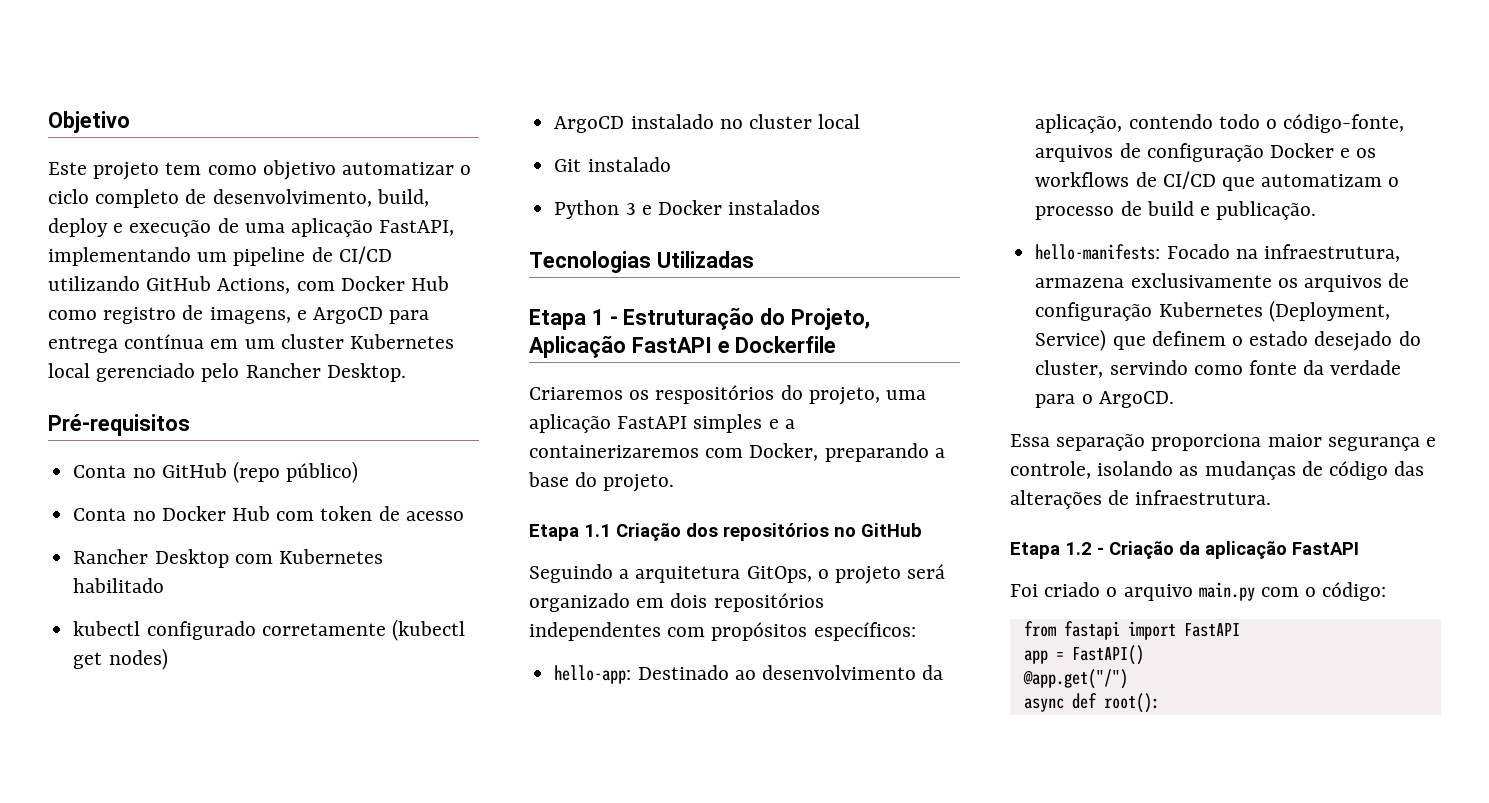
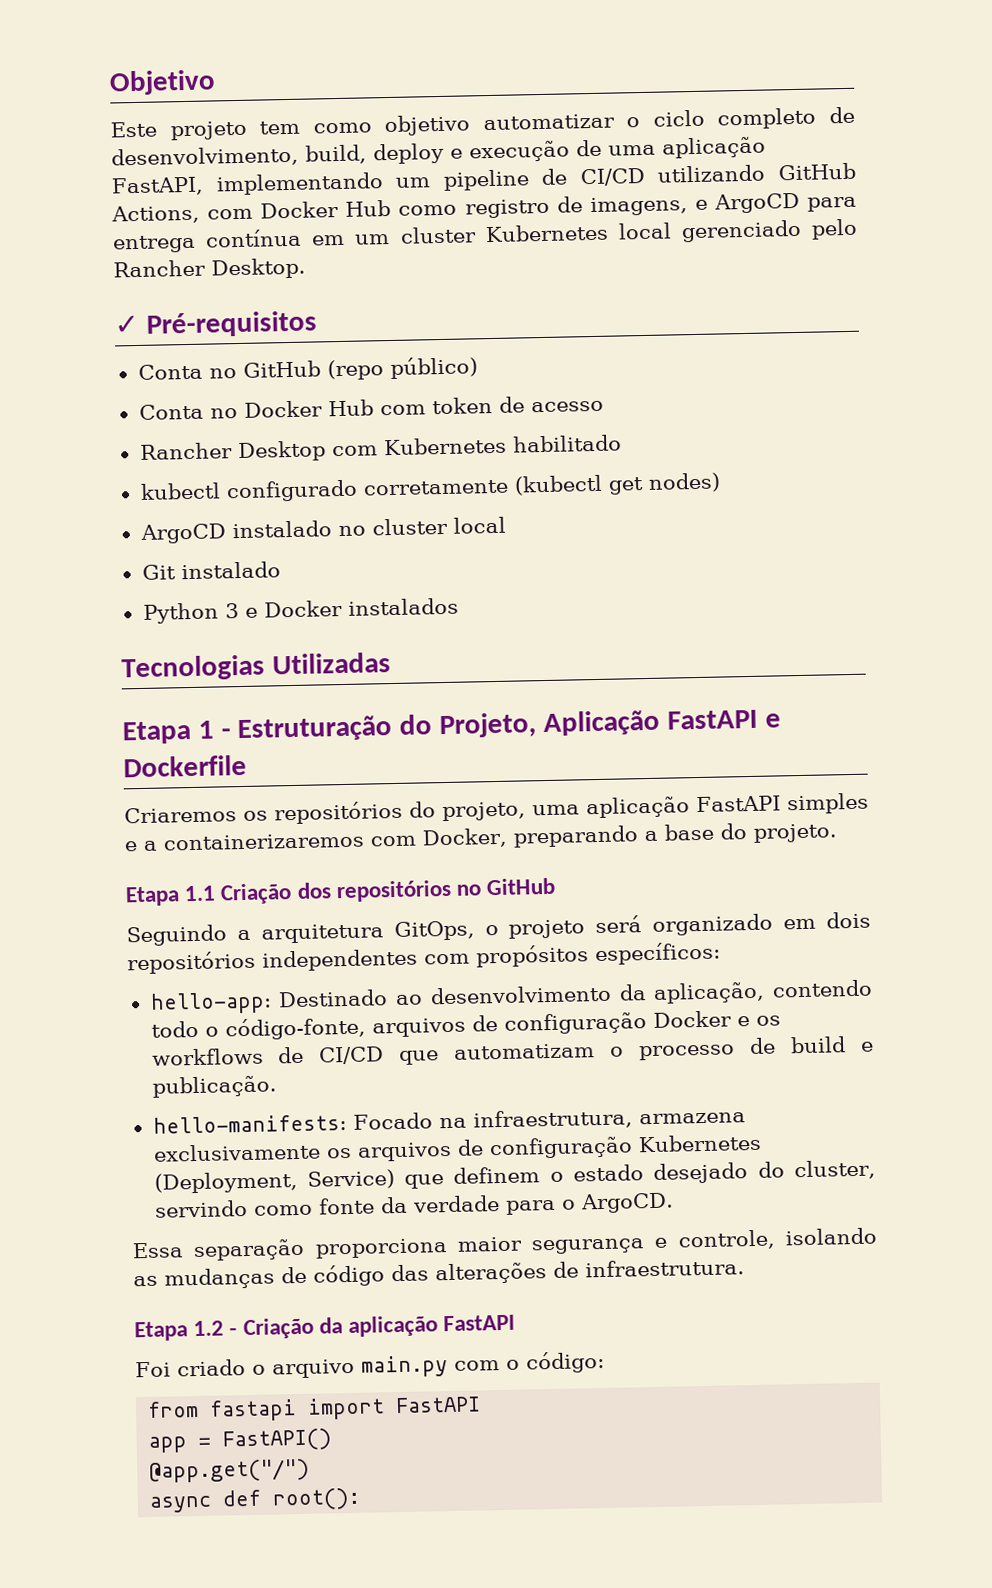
- Pré-requisitos
+ ✓ Pré-requisitos
- Criaremos os respositórios do projeto, uma aplicação FastAPI simples e a containerizaremos com Docker, preparando a base do projeto.
+ Criaremos os repositórios do projeto, uma aplicação FastAPI simples e a containerizaremos com Docker, preparando a base do projeto.

